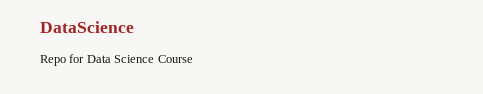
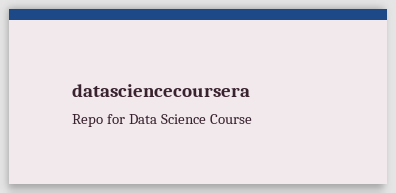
- DataScience
+ datasciencecoursera

